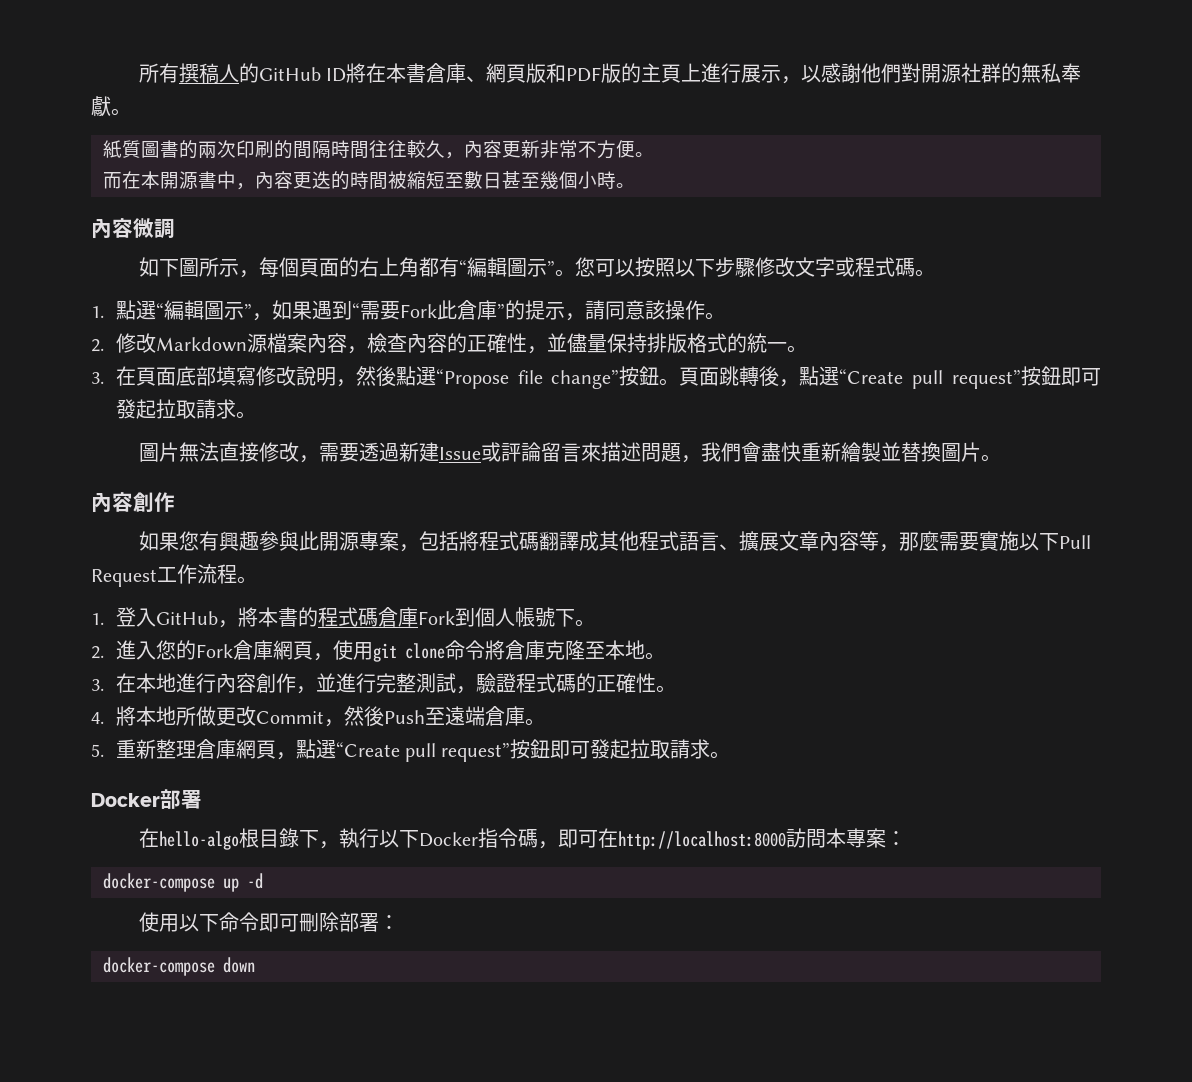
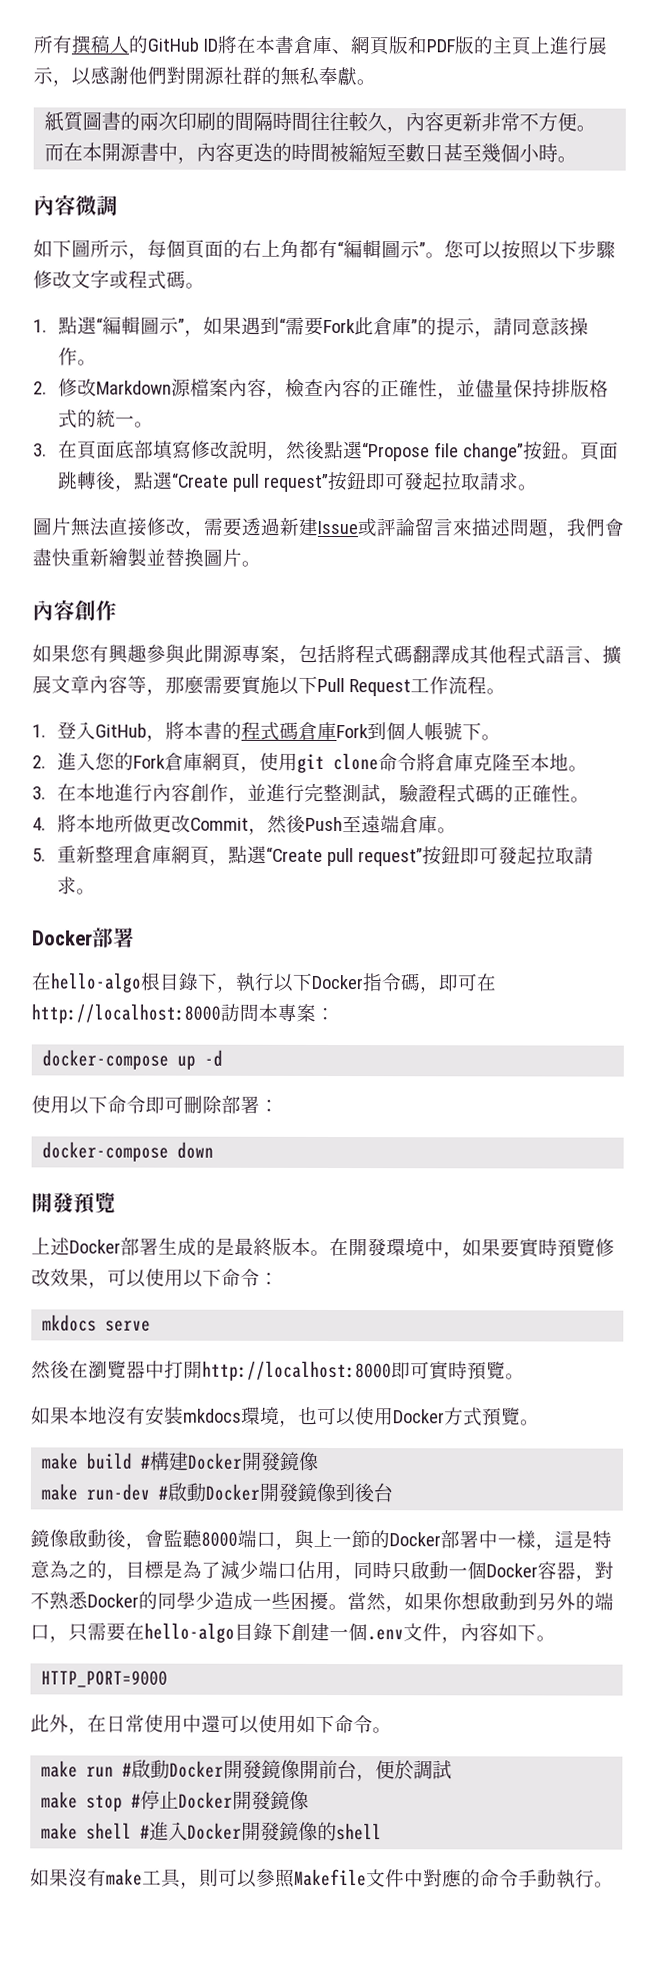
+ 開發預覽
+ 上述Docker部署生成的是最終版本。在開發環境中，如果要實時預覽修改效果，可以使用以下命令：
+ mkdocs serve
+ 然後在瀏覽器中打開http://localhost:8000即可實時預覽。
+ 如果本地沒有安裝mkdocs環境，也可以使用Docker方式預覽。
+ make build #構建Docker開發鏡像
+ make run-dev #啟動Docker開發鏡像到後台
+ 鏡像啟動後，會監聽8000端口，與上一節的Docker部署中一樣，這是特意為之的，目標是為了減少端口佔用，同時只啟動一個Docker容器，對不熟悉Docker的同學少造成一些困擾。當然，如果你想啟動到另外的端口，只需要在hello-algo目錄下創建一個.env文件，內容如下。
+ HTTP_PORT=9000
+ 此外，在日常使用中還可以使用如下命令。
+ make run #啟動Docker開發鏡像開前台，便於調試
+ make stop #停止Docker開發鏡像
+ make shell #進入Docker開發鏡像的shell
+ 如果沒有make工具，則可以參照Makefile文件中對應的命令手動執行。

